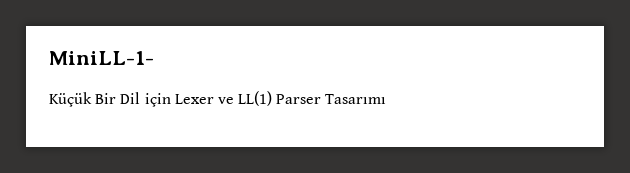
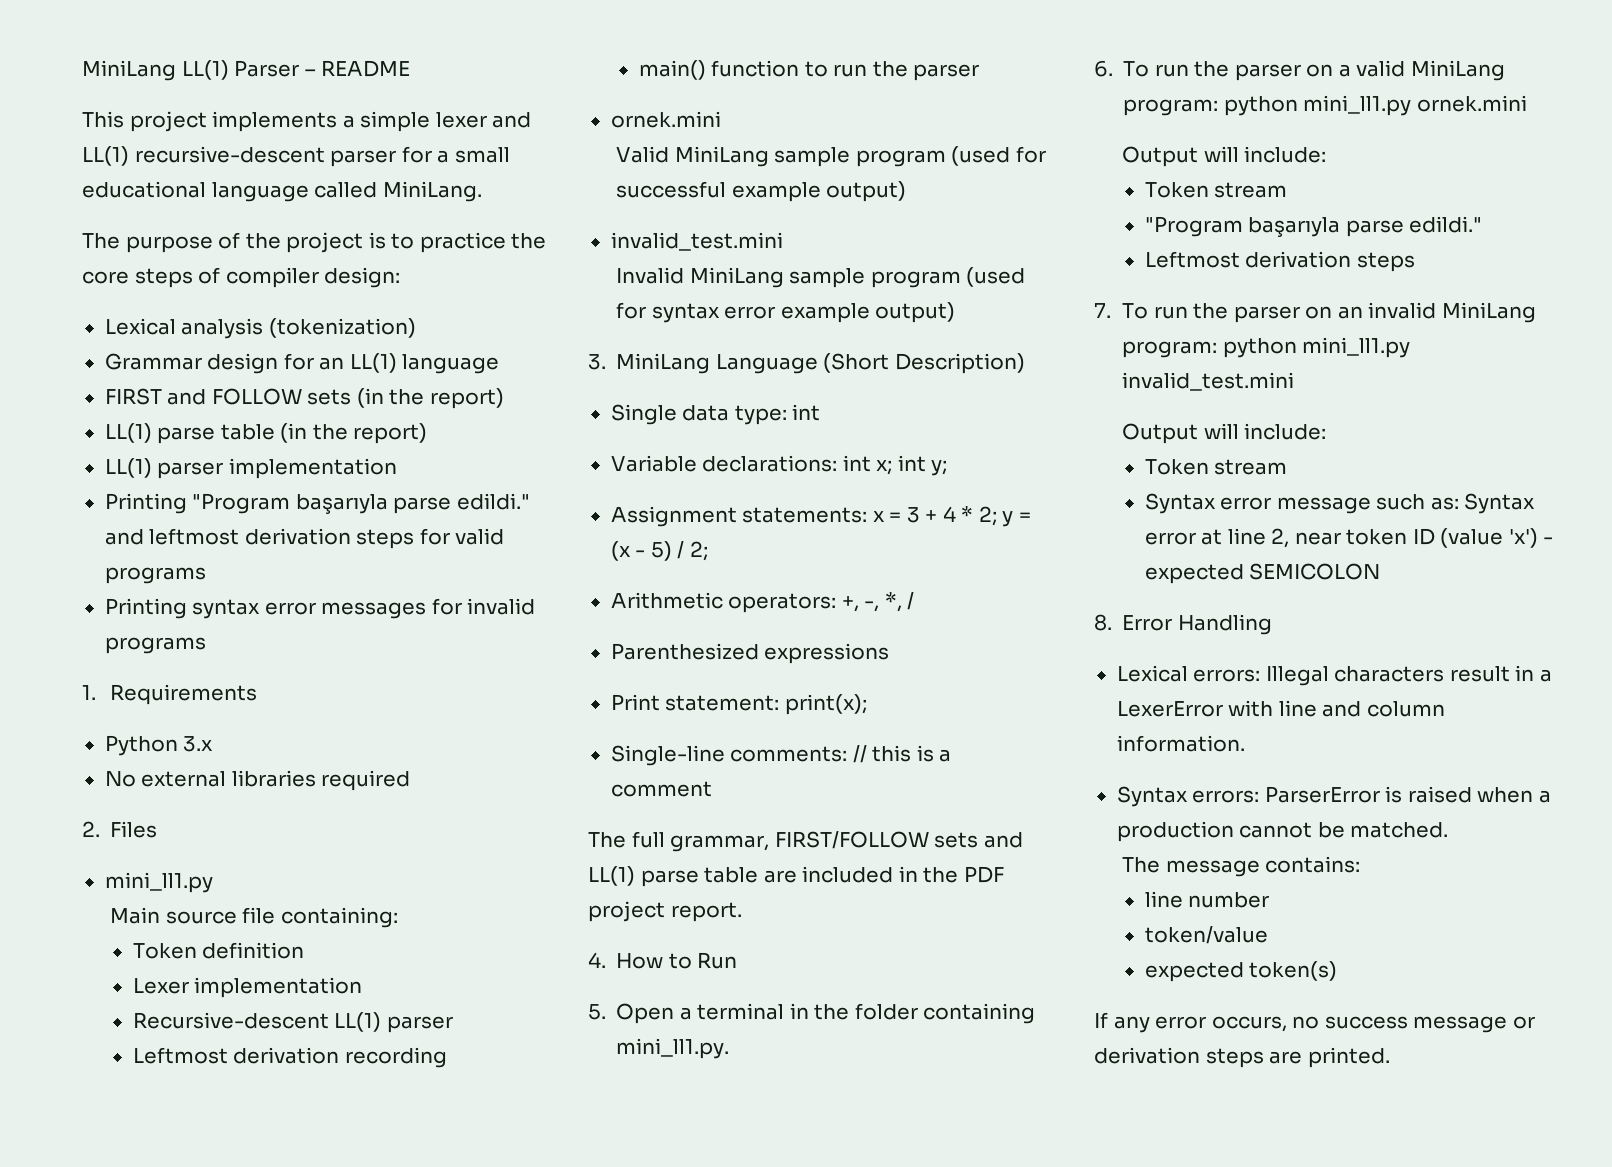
- MiniLL-1-
- Küçük Bir Dil için Lexer ve LL(1) Parser Tasarımı
+ MiniLang LL(1) Parser – README
+ This project implements a simple lexer and LL(1) recursive-descent parser for a small educational language called MiniLang.
+ The purpose of the project is to practice the core steps of compiler design:
+ Lexical analysis (tokenization)
+ Grammar design for an LL(1) language
+ FIRST and FOLLOW sets (in the report)
+ LL(1) parse table (in the report)
+ LL(1) parser implementation
+ Printing "Program başarıyla parse edildi." and leftmost derivation steps for valid programs
+ Printing syntax error messages for invalid programs
+ 1. Requirements
+ Python 3.x
+ No external libraries required
+ 2. Files
+ mini_ll1.py
+ Main source file containing:
+ Token definition
+ Lexer implementation
+ Recursive-descent LL(1) parser
+ Leftmost derivation recording
+ main() function to run the parser
+ ornek.mini
+ Valid MiniLang sample program (used for successful example output)
+ invalid_test.mini
+ Invalid MiniLang sample program (used for syntax error example output)
+ 3. MiniLang Language (Short Description)
+ Single data type: int
+ Variable declarations: int x; int y;
+ Assignment statements: x = 3 + 4 * 2; y = (x - 5) / 2;
+ Arithmetic operators: +, -, *, /
+ Parenthesized expressions
+ Print statement: print(x);
+ Single-line comments: // this is a comment
+ The full grammar, FIRST/FOLLOW sets and LL(1) parse table are included in the PDF project report.
+ 4. How to Run
+ 5. Open a terminal in the folder containing mini_ll1.py.
+ 6. To run the parser on a valid MiniLang program: python mini_ll1.py ornek.mini
+ Output will include:
+ Token stream
+ "Program başarıyla parse edildi."
+ Leftmost derivation steps
+ 7. To run the parser on an invalid MiniLang program: python mini_ll1.py invalid_test.mini
+ Output will include:
+ Token stream
+ Syntax error message such as: Syntax error at line 2, near token ID (value 'x') - expected SEMICOLON
+ 8. Error Handling
+ Lexical errors: Illegal characters result in a LexerError with line and column information.
+ Syntax errors: ParserError is raised when a production cannot be matched.
+ The message contains:
+ line number
+ token/value
+ expected token(s)
+ If any error occurs, no success message or derivation steps are printed.

